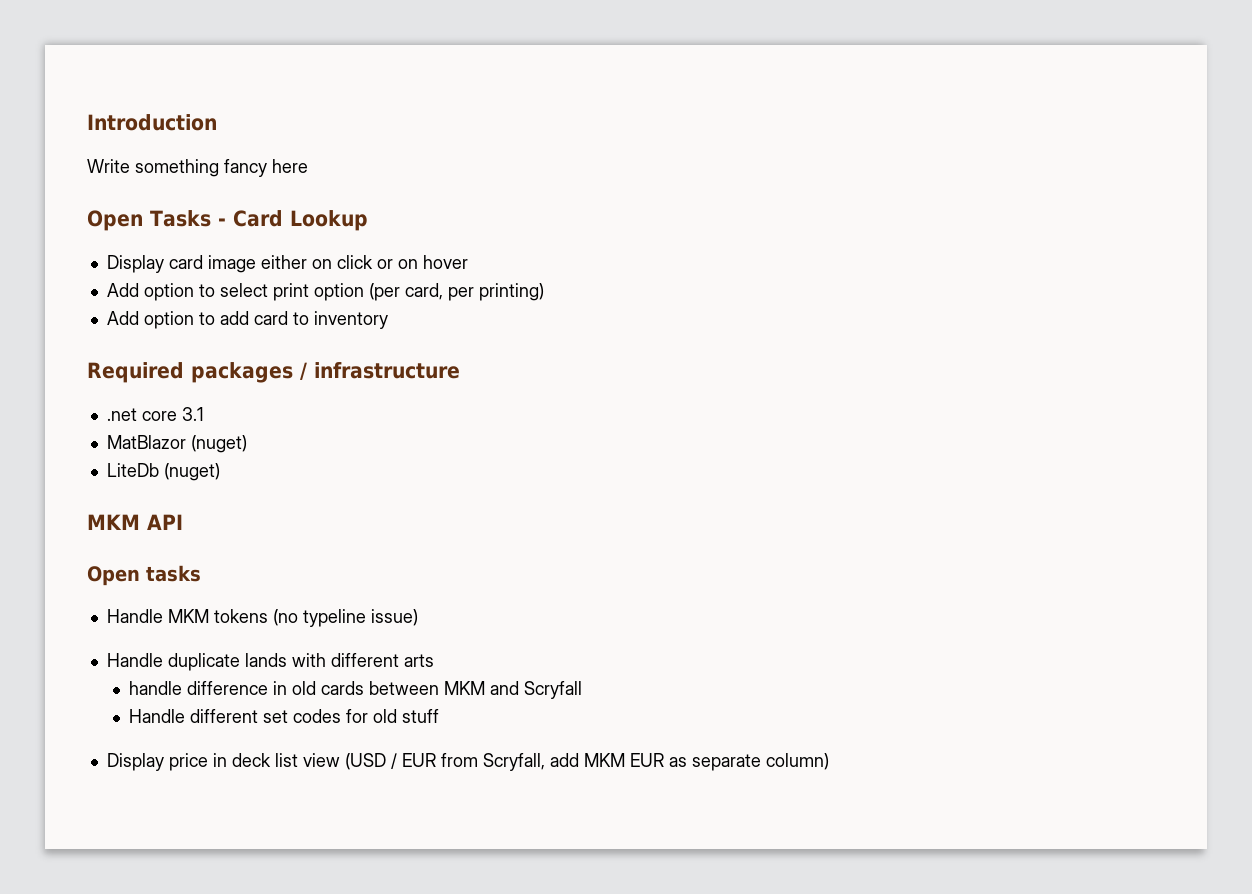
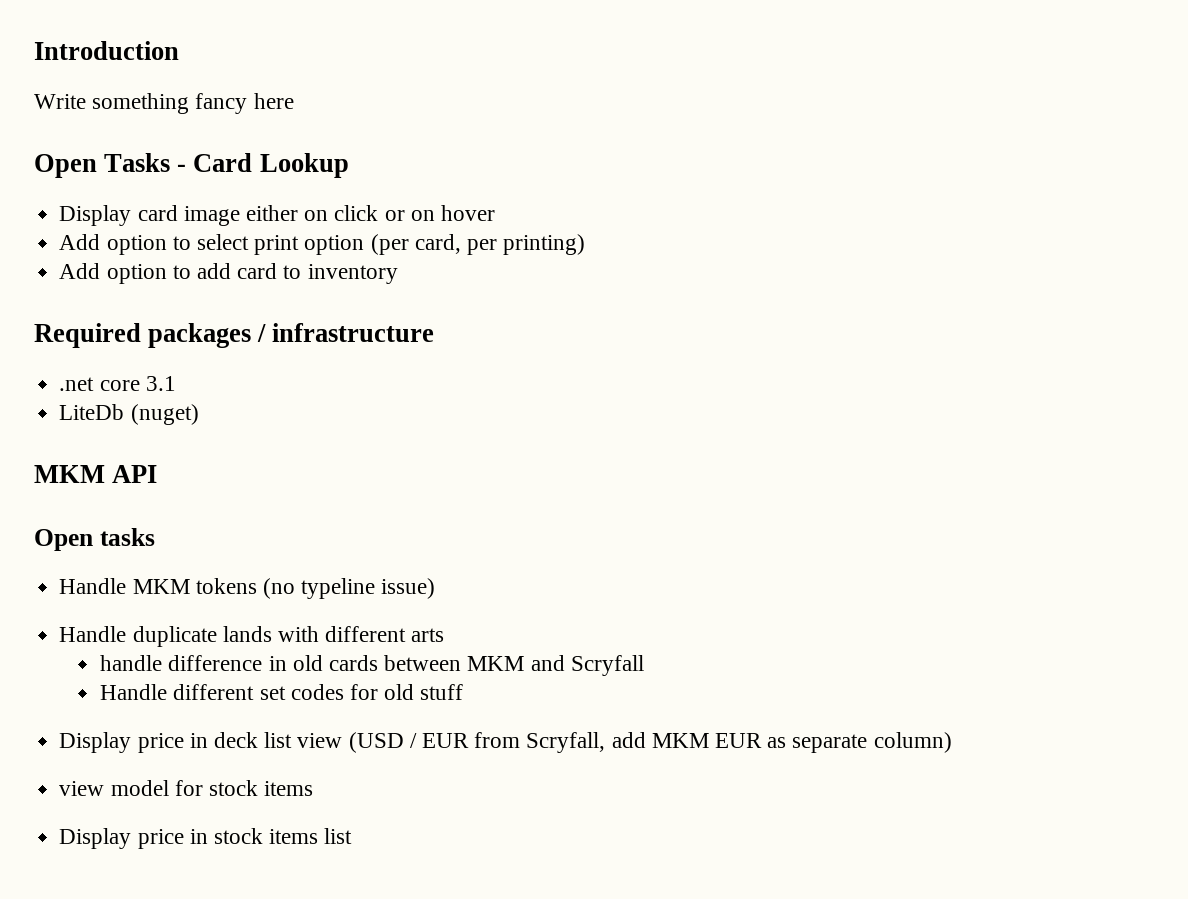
- MatBlazor (nuget)
+ view model for stock items
+ Display price in stock items list

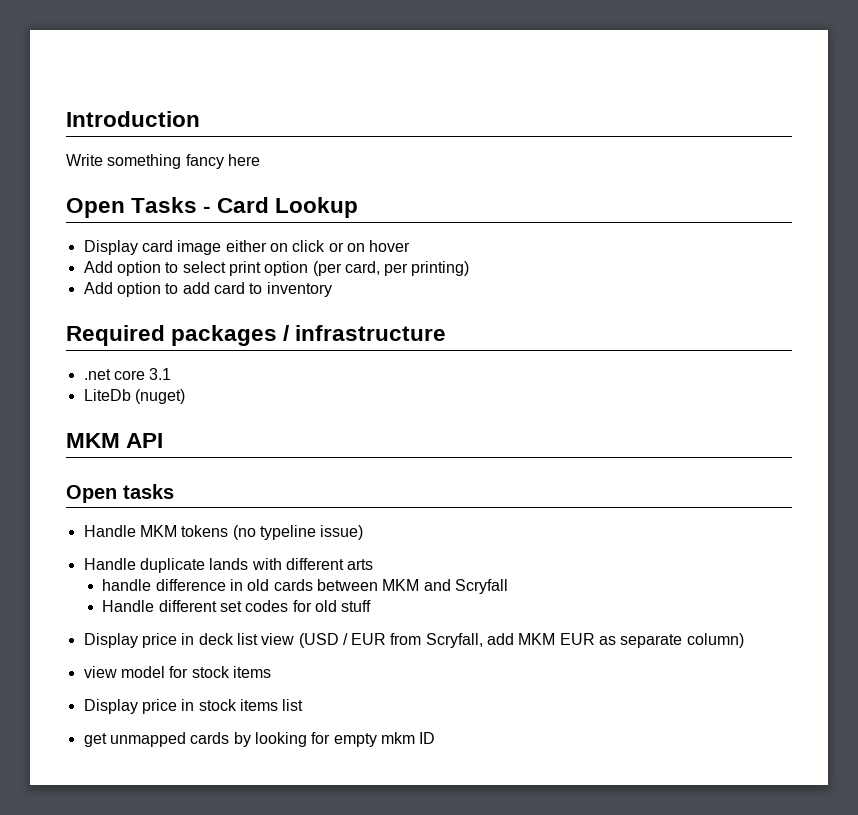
+ get unmapped cards by looking for empty mkm ID

